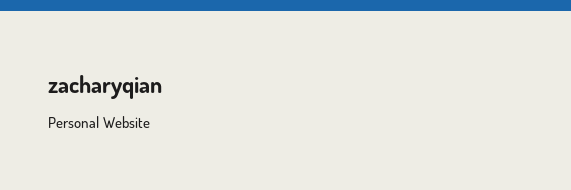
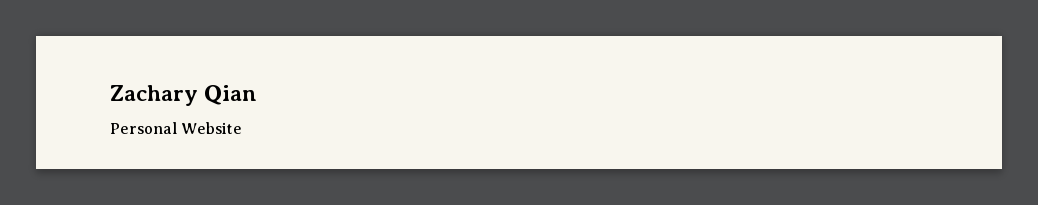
- zacharyqian
+ Zachary Qian

